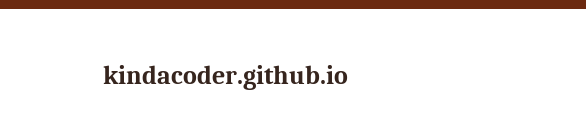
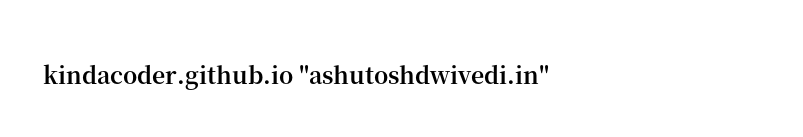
- kindacoder.github.io
+ kindacoder.github.io "ashutoshdwivedi.in"

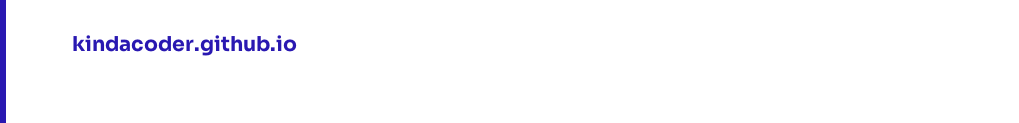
- kindacoder.github.io "ashutoshdwivedi.in"
+ kindacoder.github.io

